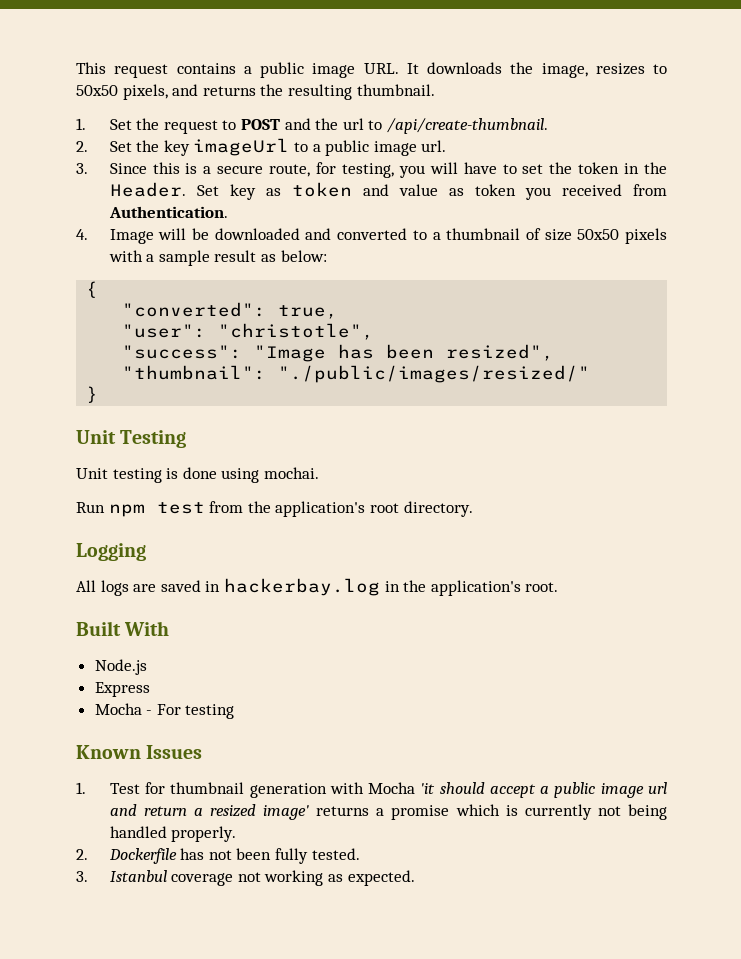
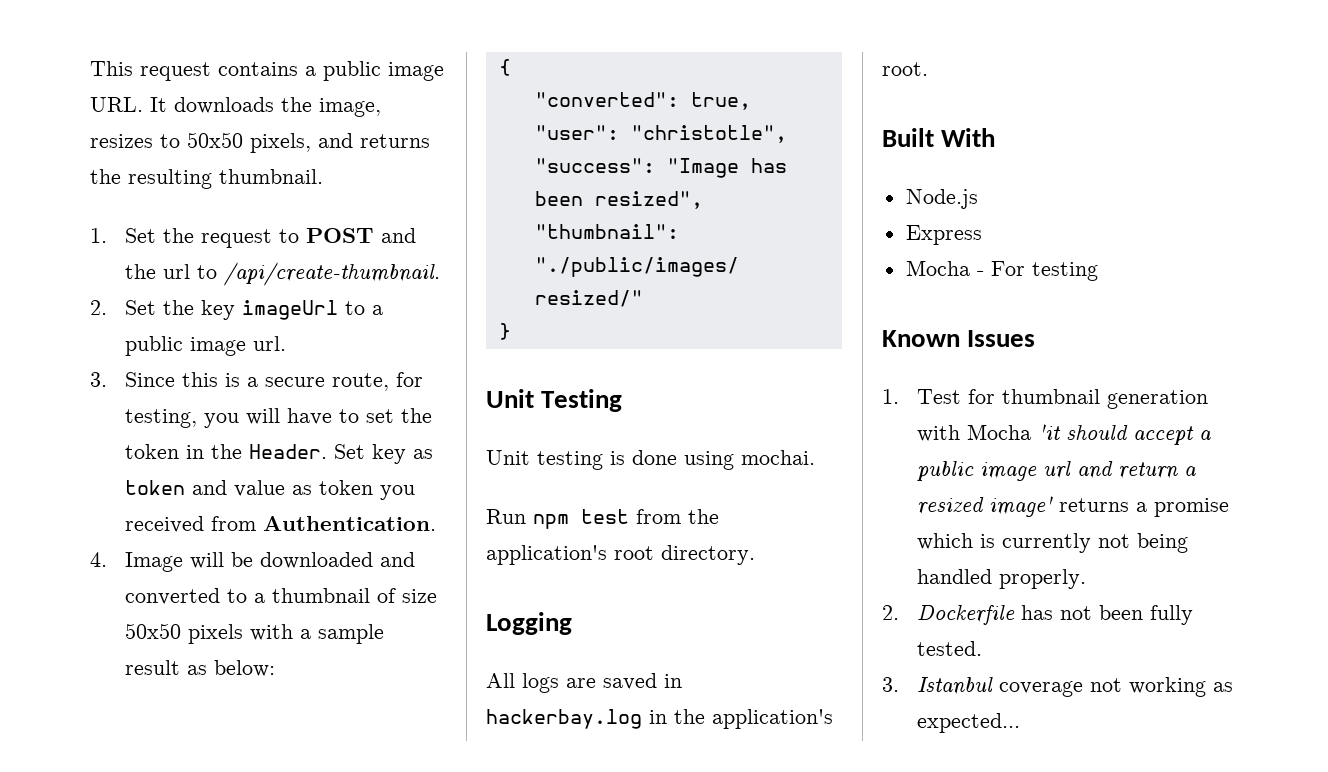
- 3. Istanbul coverage not working as expected.
+ 3. Istanbul coverage not working as expected...

